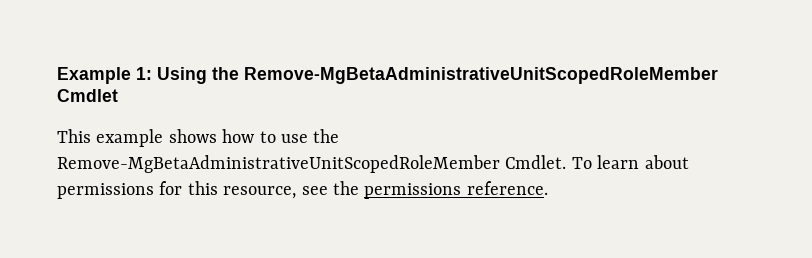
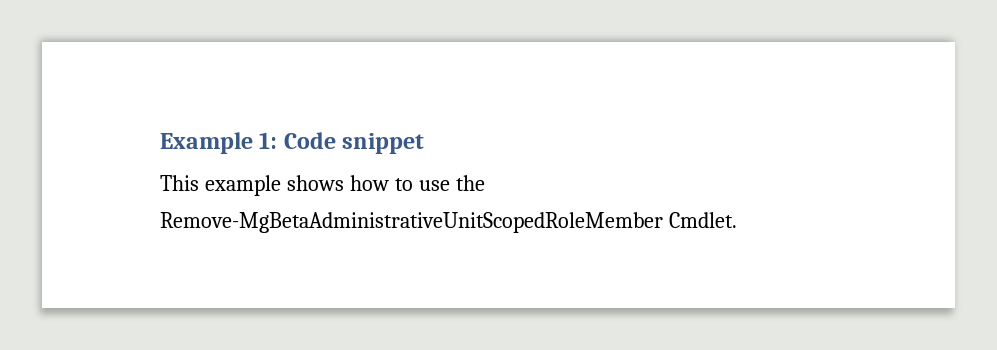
- Example 1: Using the Remove-MgBetaAdministrativeUnitScopedRoleMember Cmdlet
+ Example 1: Code snippet
- To learn about permissions for this resource, see the permissions reference.

